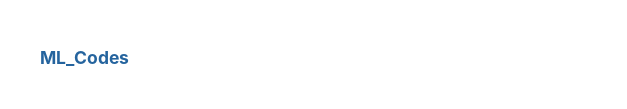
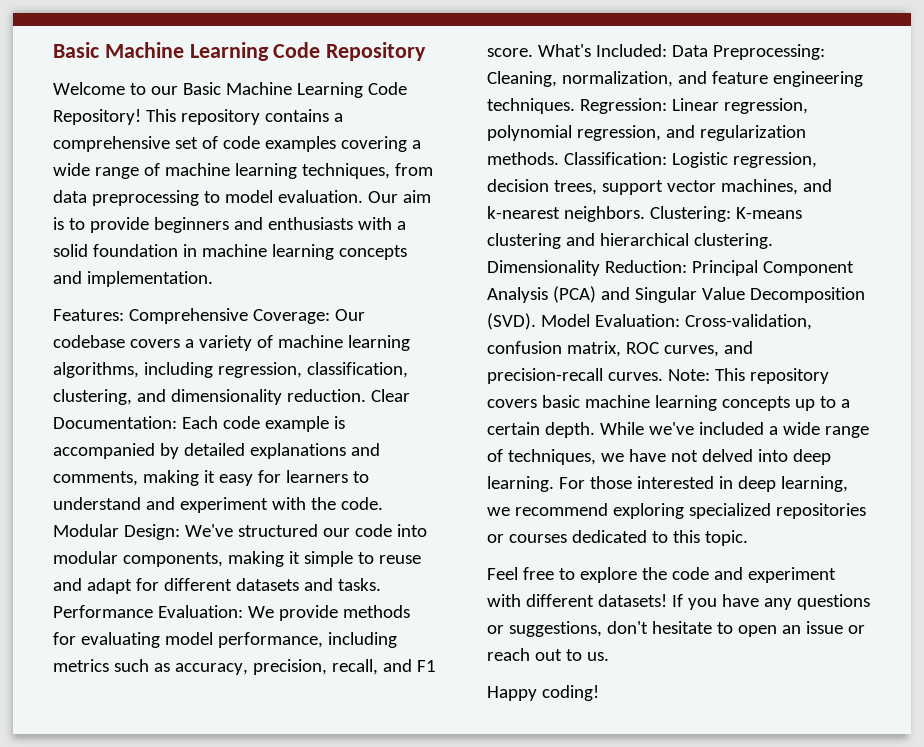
- ML_Codes
+ Basic Machine Learning Code Repository
+ Welcome to our Basic Machine Learning Code Repository! This repository contains a comprehensive set of code examples covering a wide range of machine learning techniques, from data preprocessing to model evaluation. Our aim is to provide beginners and enthusiasts with a solid foundation in machine learning concepts and implementation.
+ Features: Comprehensive Coverage: Our codebase covers a variety of machine learning algorithms, including regression, classification, clustering, and dimensionality reduction. Clear Documentation: Each code example is accompanied by detailed explanations and comments, making it easy for learners to understand and experiment with the code. Modular Design: We've structured our code into modular components, making it simple to reuse and adapt for different datasets and tasks. Performance Evaluation: We provide methods for evaluating model performance, including metrics such as accuracy, precision, recall, and F1 score. What's Included: Data Preprocessing: Cleaning, normalization, and feature engineering techniques. Regression: Linear regression, polynomial regression, and regularization methods. Classification: Logistic regression, decision trees, support vector machines, and k-nearest neighbors. Clustering: K-means clustering and hierarchical clustering. Dimensionality Reduction: Principal Component Analysis (PCA) and Singular Value Decomposition (SVD). Model Evaluation: Cross-validation, confusion matrix, ROC curves, and precision-recall curves. Note: This repository covers basic machine learning concepts up to a certain depth. While we've included a wide range of techniques, we have not delved into deep learning. For those interested in deep learning, we recommend exploring specialized repositories or courses dedicated to this topic.
+ Feel free to explore the code and experiment with different datasets! If you have any questions or suggestions, don't hesitate to open an issue or reach out to us.
+ Happy coding!

